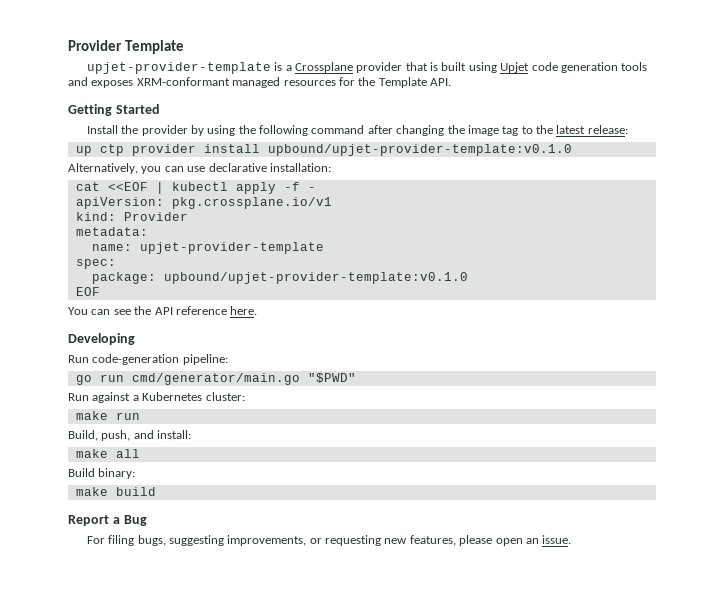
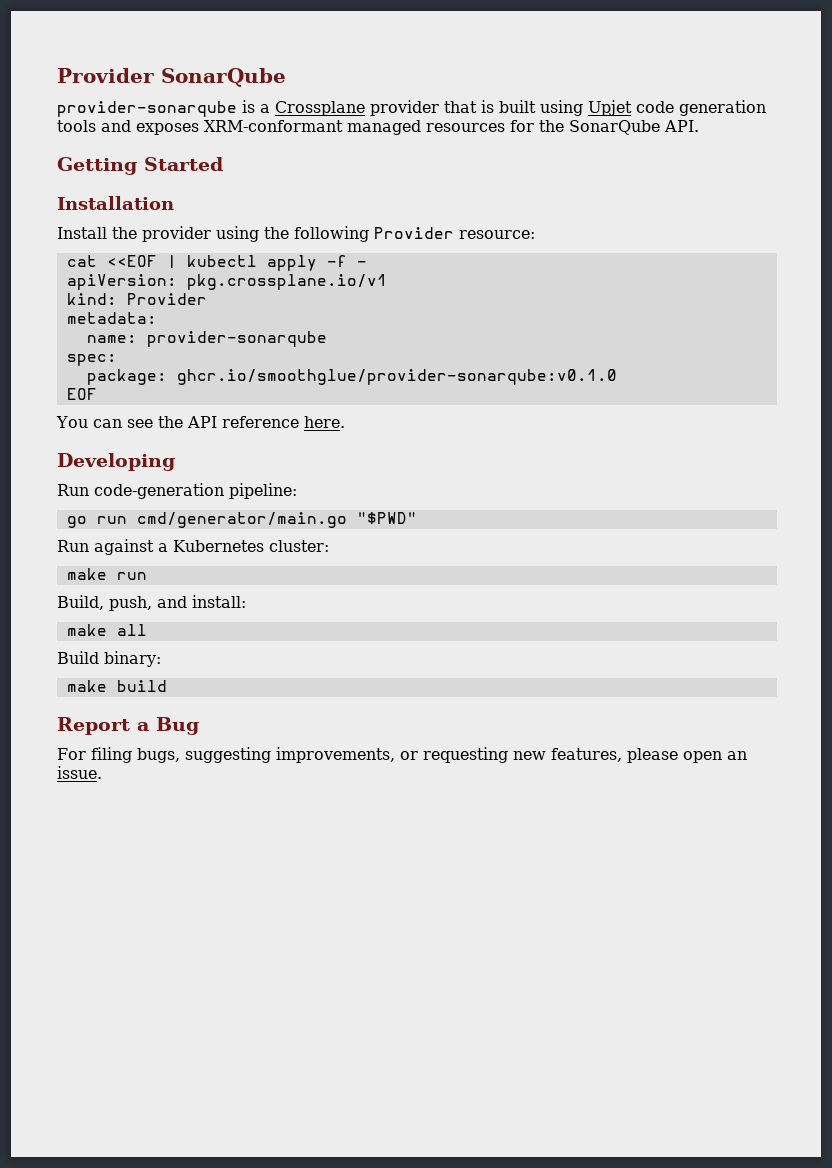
- Provider Template
- upjet-provider-template is a Crossplane provider that is built using Upjet code generation tools and exposes XRM-conformant managed resources for the Template API.
+ Provider SonarQube
+ provider-sonarqube is a Crossplane provider that is built using Upjet code generation tools and exposes XRM-conformant managed resources for the SonarQube API.
+ Installation
- Install the provider by using the following command after changing the image tag to the latest release:
- up ctp provider install upbound/upjet-provider-template:v0.1.0
- Alternatively, you can use declarative installation:
+ Install the provider using the following Provider resource:
- name: upjet-provider-template
+ name: provider-sonarqube
- package: upbound/upjet-provider-template:v0.1.0
+ package: ghcr.io/smoothglue/provider-sonarqube:v0.1.0

